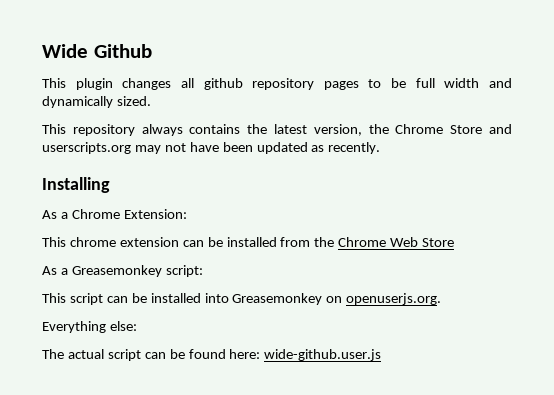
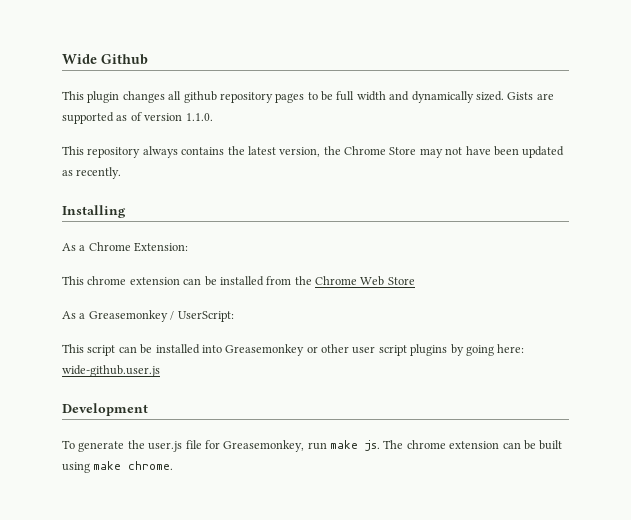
+ Gists are supported as of version 1.1.0.
- This repository always contains the latest version, the Chrome Store and userscripts.org may not have been updated as recently.
+ This repository always contains the latest version, the Chrome Store may not have been updated as recently.
- As a Greasemonkey script:
+ As a Greasemonkey / UserScript:
- This script can be installed into Greasemonkey on openuserjs.org.
- Everything else:
- The actual script can be found here: wide-github.user.js
+ This script can be installed into Greasemonkey or other user script plugins by going here: wide-github.user.js
+ Development
+ To generate the user.js file for Greasemonkey, run make js. The chrome extension can be built using make chrome.

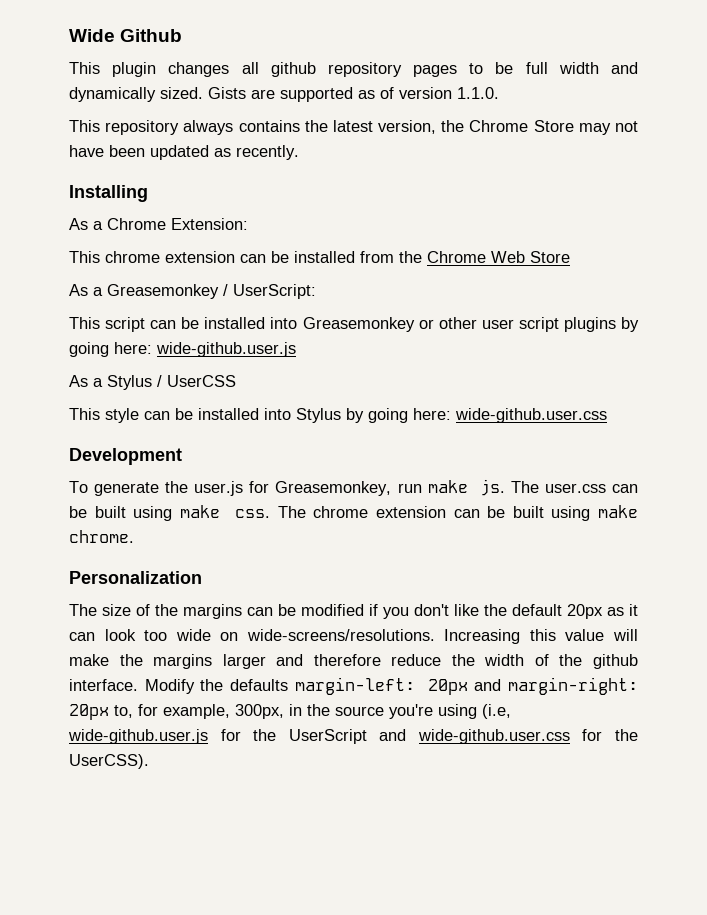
+ As a Stylus / UserCSS
+ This style can be installed into Stylus by going here: wide-github.user.css
- To generate the user.js file for Greasemonkey, run make js.
+ To generate the user.js for Greasemonkey, run make js.
- The chrome extension can be built using make chrome.
+ The user.css can be built using make css. The chrome extension can be built using make chrome.
+ Personalization
+ The size of the margins can be modified if you don't like the default 20px as it can look too wide on wide-screens/resolutions. Increasing this value will make the margins larger and therefore reduce the width of the github interface. Modify the defaults margin-left: 20px and margin-right: 20px to, for example, 300px, in the source you're using (i.e, wide-github.user.js for the UserScript and wide-github.user.css for the UserCSS).

